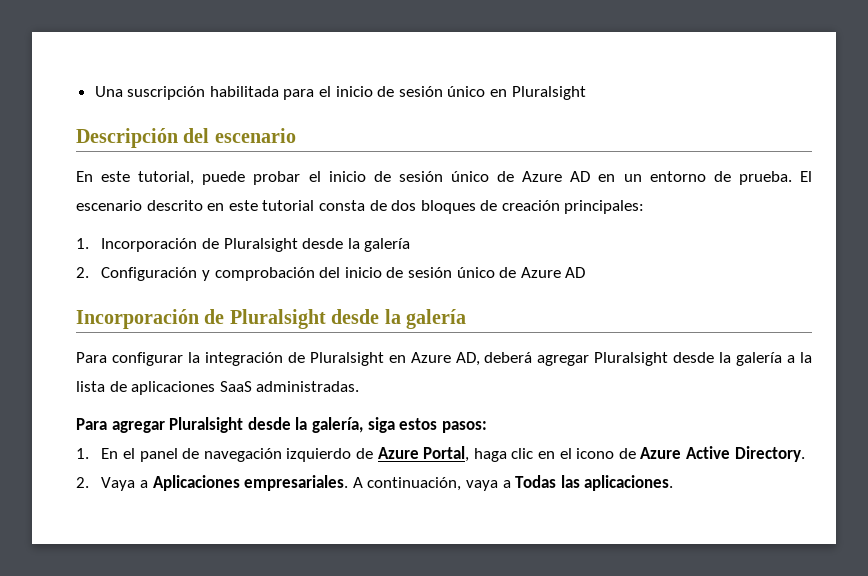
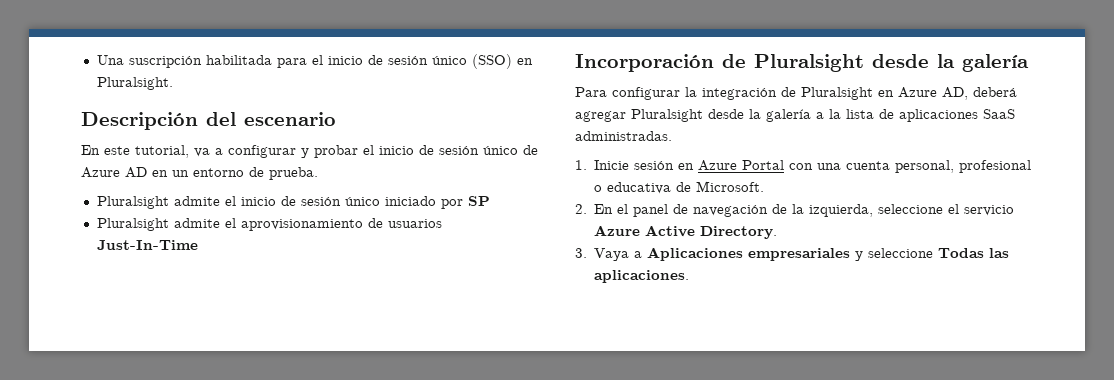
- Una suscripción habilitada para el inicio de sesión único en Pluralsight
+ Una suscripción habilitada para el inicio de sesión único (SSO) en Pluralsight.
- En este tutorial, puede probar el inicio de sesión único de Azure AD en un entorno de prueba. El escenario descrito en este tutorial consta de dos bloques de creación principales:
- 1. Incorporación de Pluralsight desde la galería
- 2. Configuración y comprobación del inicio de sesión único de Azure AD
+ En este tutorial, va a configurar y probar el inicio de sesión único de Azure AD en un entorno de prueba.
+ Pluralsight admite el inicio de sesión único iniciado por SP
+ Pluralsight admite el aprovisionamiento de usuarios Just-In-Time
- Para agregar Pluralsight desde la galería, siga estos pasos:
- 1. En el panel de navegación izquierdo de Azure Portal, haga clic en el icono de Azure Active Directory.
+ 1. Inicie sesión en Azure Portal con una cuenta personal, profesional o educativa de Microsoft.
+ 2. En el panel de navegación de la izquierda, seleccione el servicio Azure Active Directory.
- 2. Vaya a Aplicaciones empresariales. A continuación, vaya a Todas las aplicaciones.
+ 3. Vaya a Aplicaciones empresariales y seleccione Todas las aplicaciones.

